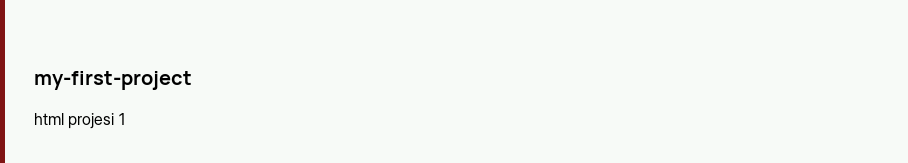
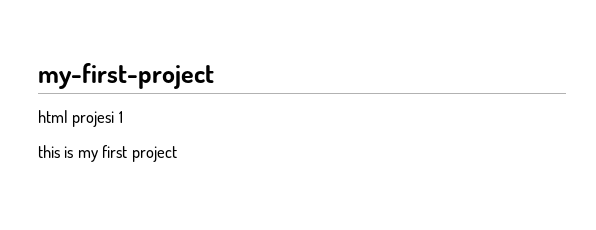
+ this is my first project

